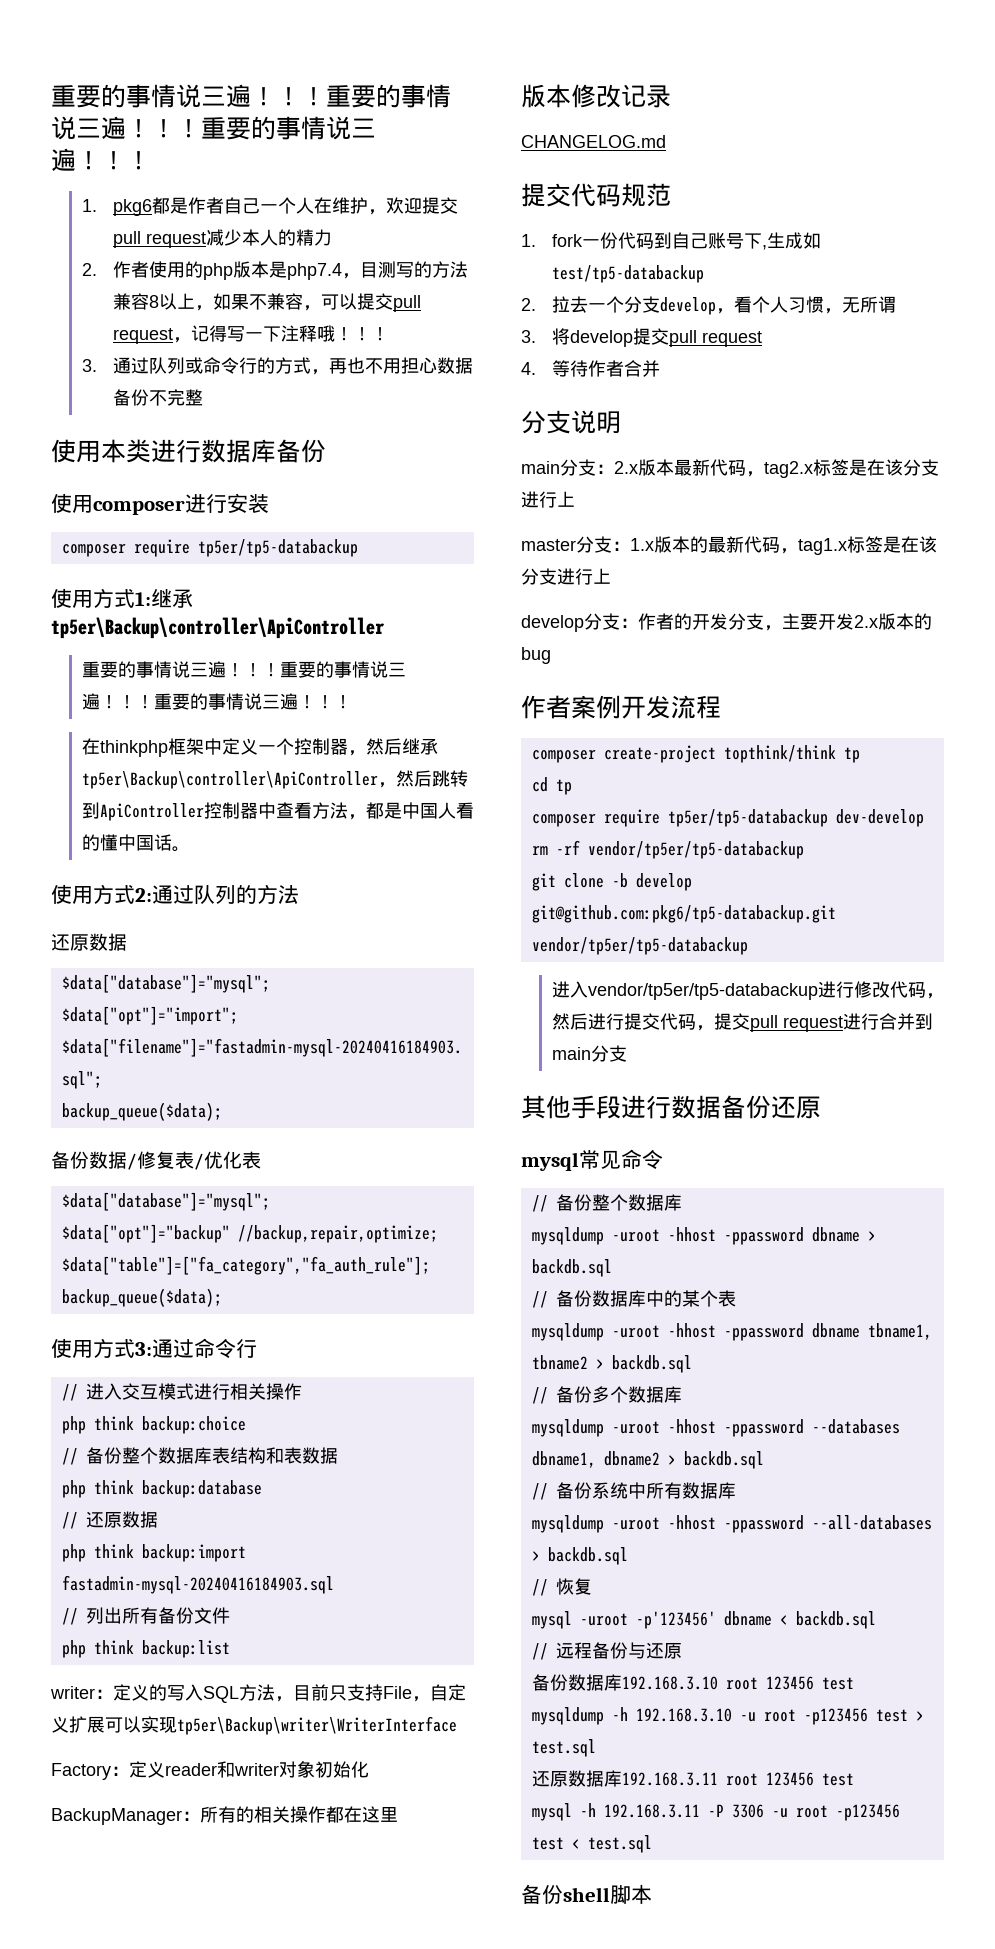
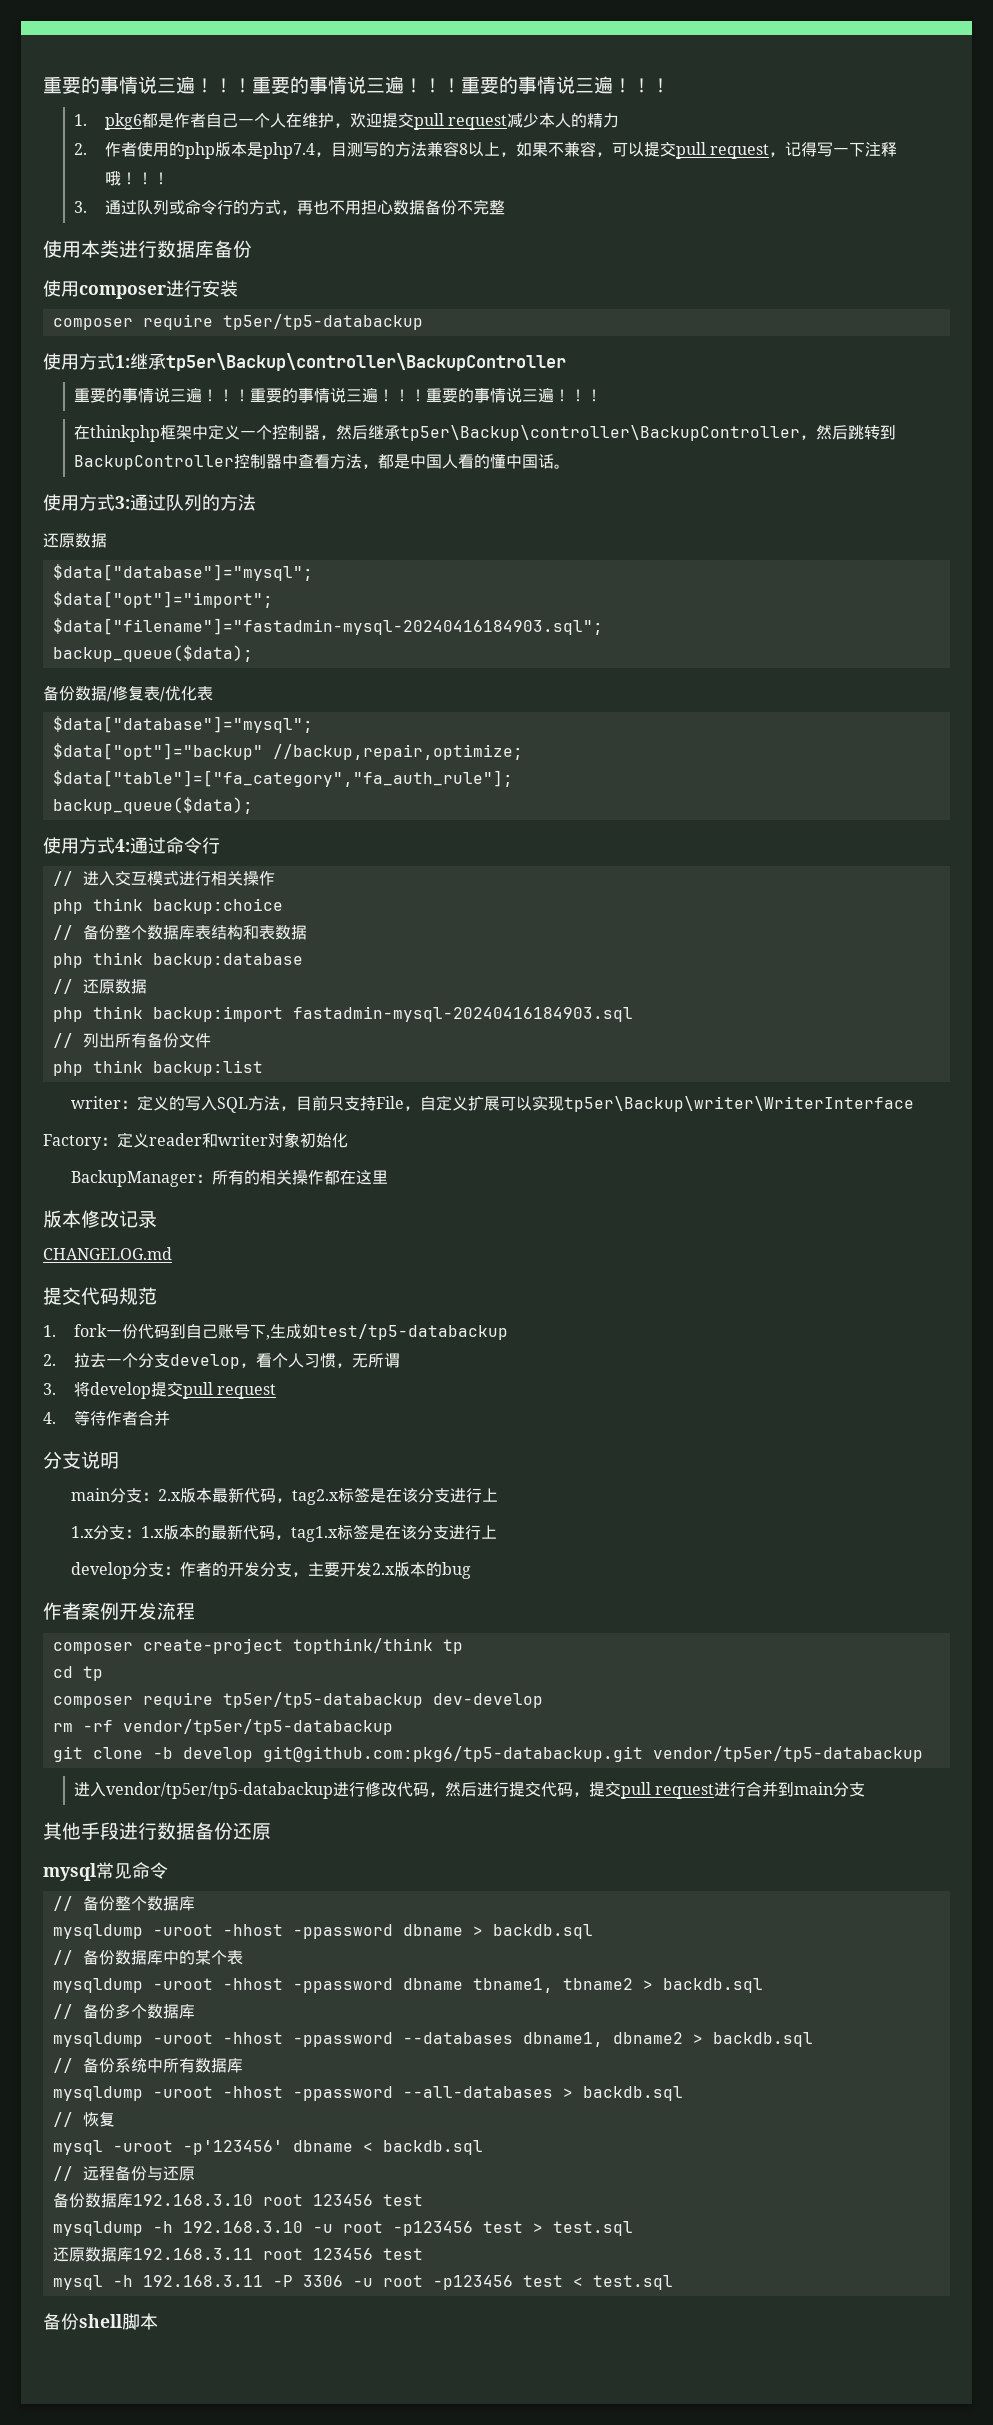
- 使用方式1:继承tp5er\Backup\controller\ApiController
+ 使用方式1:继承tp5er\Backup\controller\BackupController
- 在thinkphp框架中定义一个控制器，然后继承tp5er\Backup\controller\ApiController，然后跳转到ApiController控制器中查看方法，都是中国人看的懂中国话。
+ 在thinkphp框架中定义一个控制器，然后继承tp5er\Backup\controller\BackupController，然后跳转到BackupController控制器中查看方法，都是中国人看的懂中国话。
- 使用方式2:通过队列的方法
+ 使用方式3:通过队列的方法
- 使用方式3:通过命令行
+ 使用方式4:通过命令行
- master分支：1.x版本的最新代码，tag1.x标签是在该分支进行上
+ 1.x分支：1.x版本的最新代码，tag1.x标签是在该分支进行上

